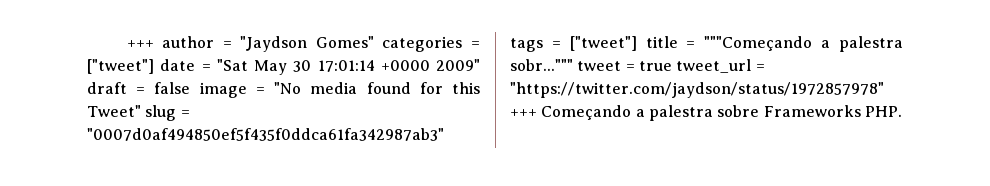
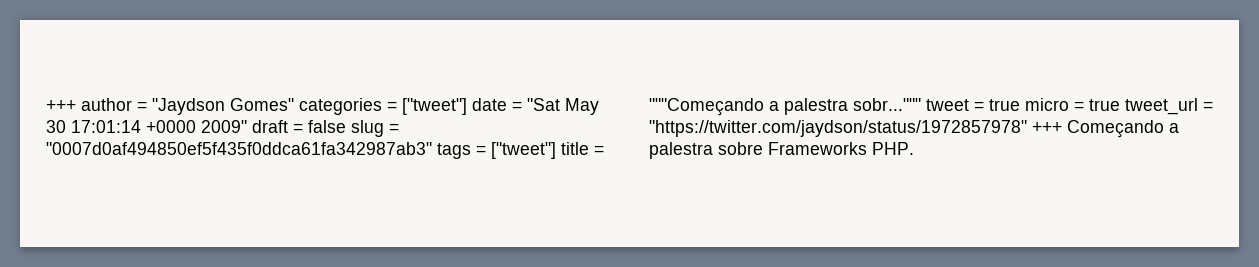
- +++ author = "Jaydson Gomes" categories = ["tweet"] date = "Sat May 30 17:01:14 +0000 2009" draft = false image = "No media found for this Tweet" slug = "0007d0af494850ef5f435f0ddca61fa342987ab3" tags = ["tweet"] title = """Começando a palestra sobr...""" tweet = true tweet_url = "https://twitter.com/jaydson/status/1972857978" +++ Começando a palestra sobre Frameworks PHP.
+ +++ author = "Jaydson Gomes" categories = ["tweet"] date = "Sat May 30 17:01:14 +0000 2009" draft = false slug = "0007d0af494850ef5f435f0ddca61fa342987ab3" tags = ["tweet"] title = """Começando a palestra sobr...""" tweet = true micro = true tweet_url = "https://twitter.com/jaydson/status/1972857978" +++ Começando a palestra sobre Frameworks PHP.

